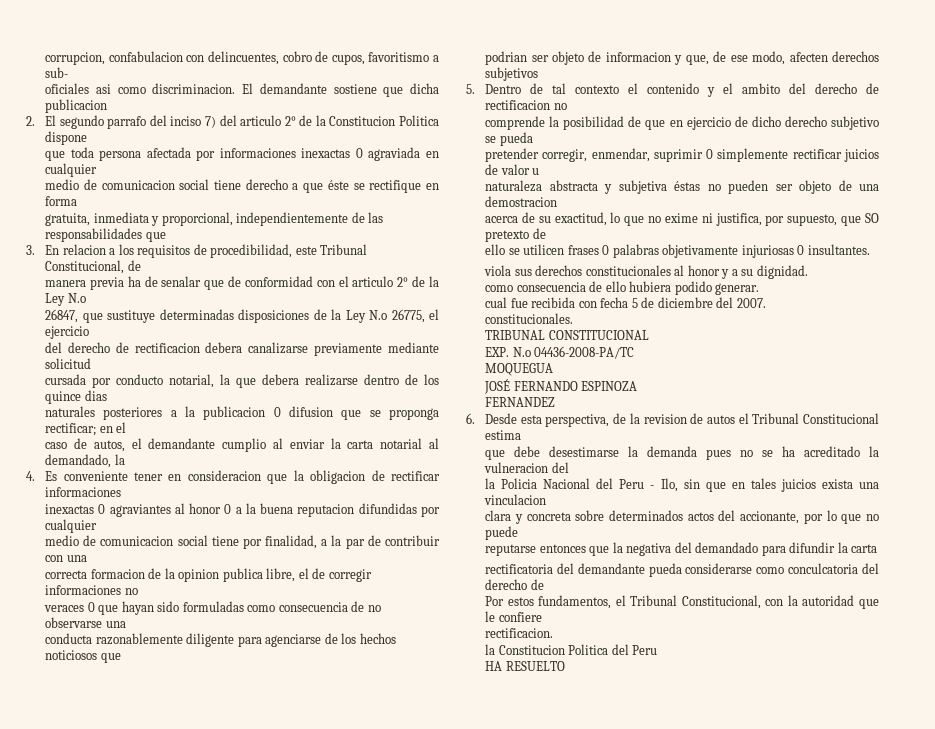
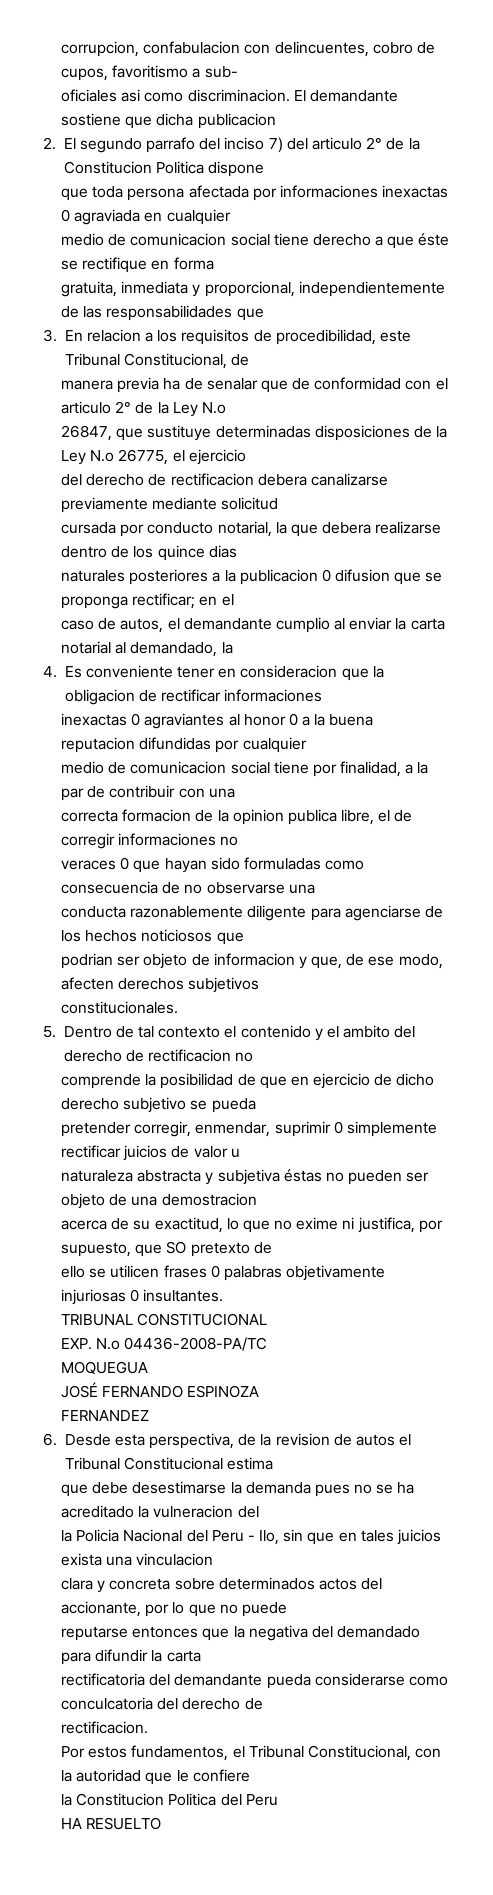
+ constitucionales.
- viola sus derechos constitucionales al honor y a su dignidad.
- como consecuencia de ello hubiera podido generar.
- cual fue recibida con fecha 5 de diciembre del 2007.
- constitucionales.
+ rectificacion.
- rectificacion.

